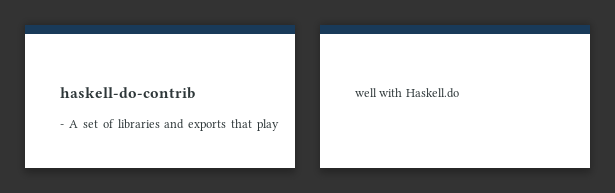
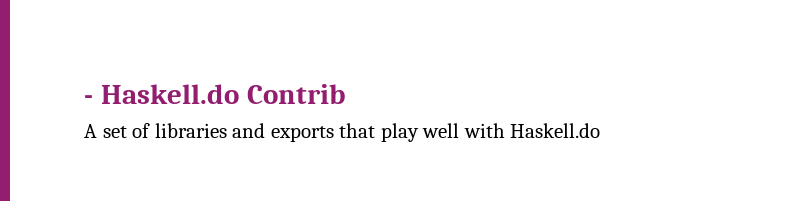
- haskell-do-contrib
- - A set of libraries and exports that play well with Haskell.do
+ - Haskell.do Contrib
+ A set of libraries and exports that play well with Haskell.do

